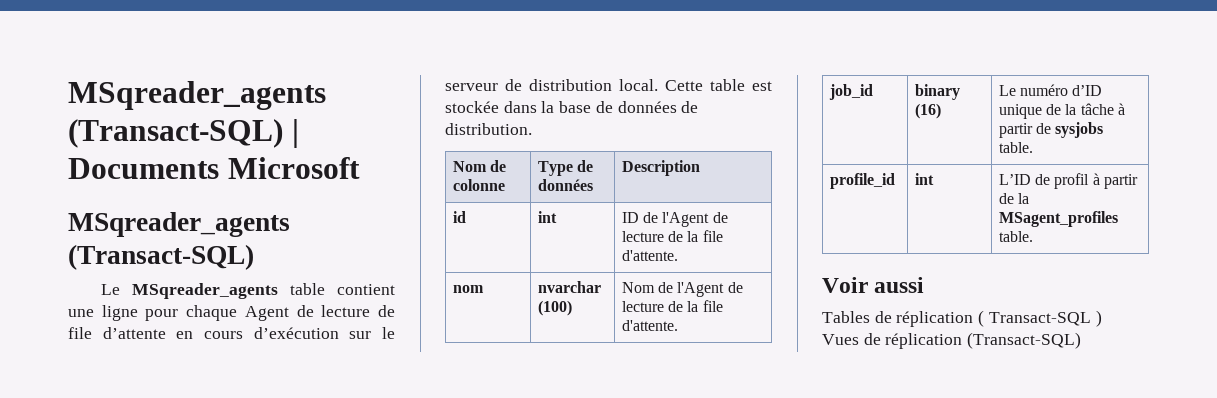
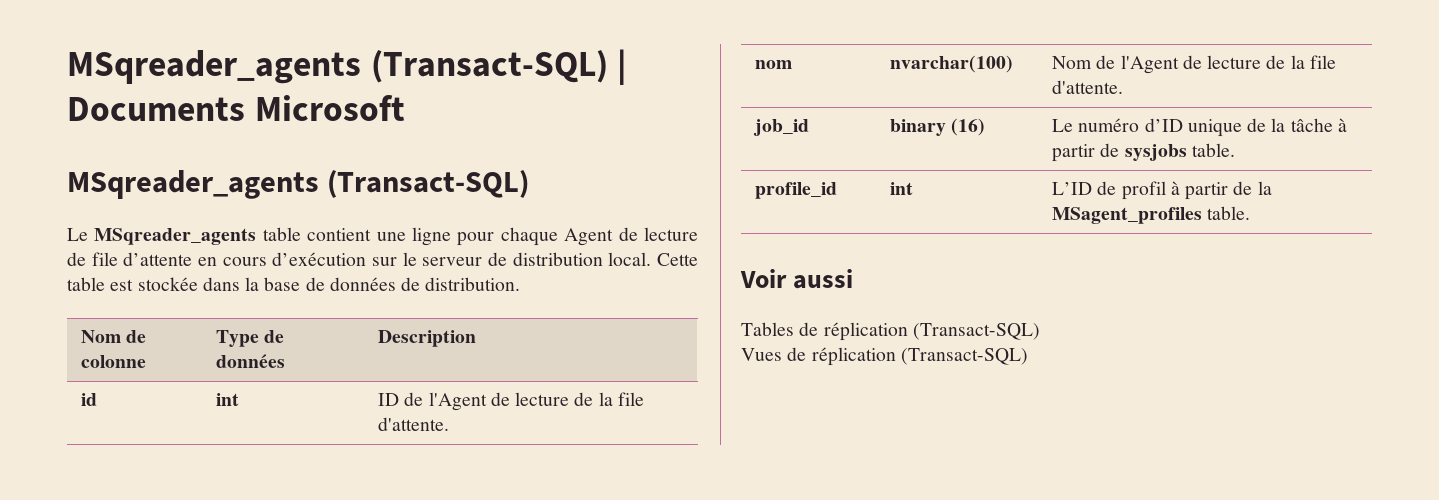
- nom | nvarchar (100) | Nom de l'Agent de lecture de la file d'attente.
+ nom | nvarchar(100) | Nom de l'Agent de lecture de la file d'attente.
- Tables de réplication ( Transact-SQL )
+ Tables de réplication (Transact-SQL)

